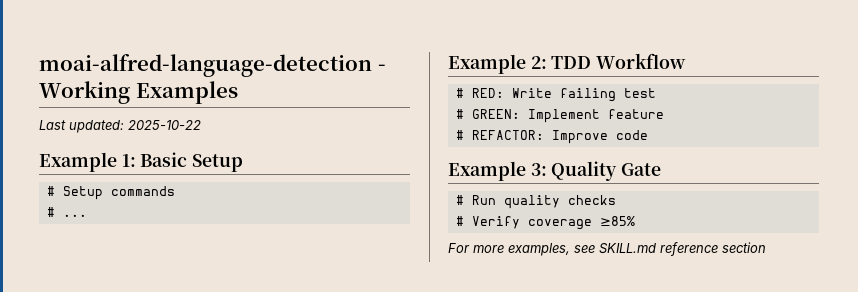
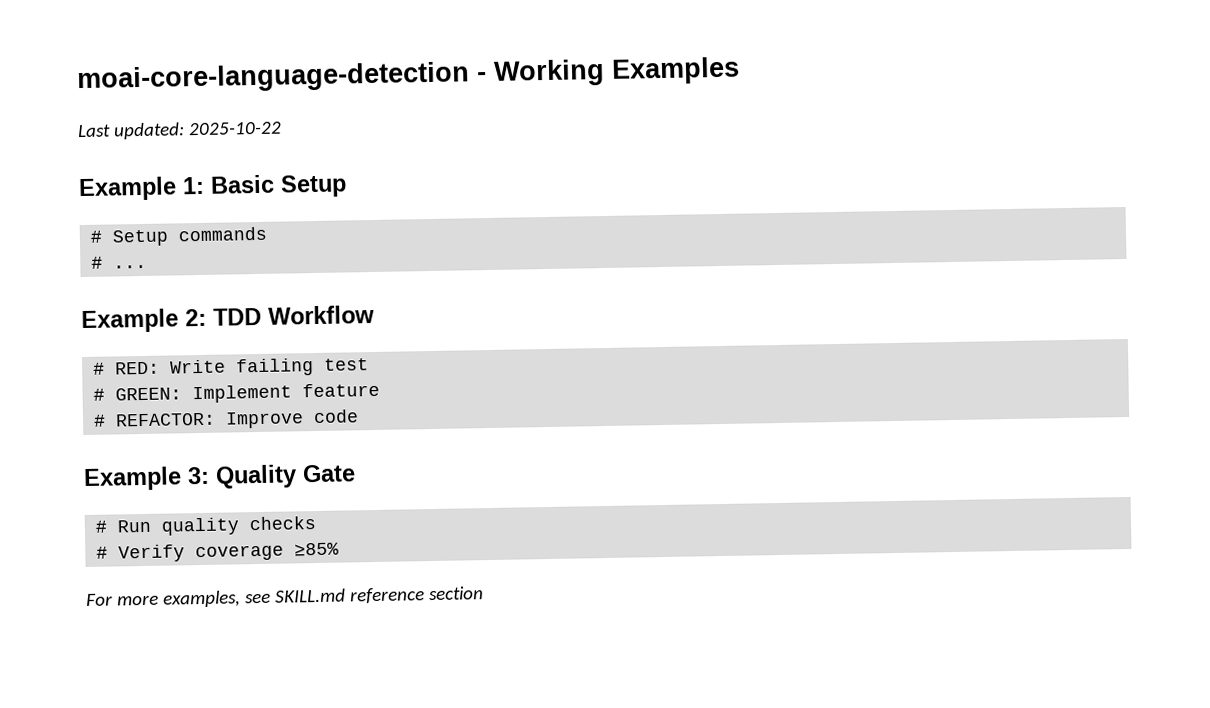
- moai-alfred-language-detection - Working Examples
+ moai-core-language-detection - Working Examples

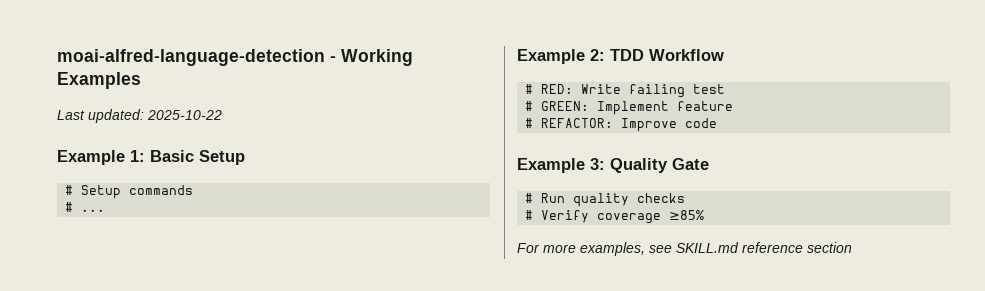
- moai-core-language-detection - Working Examples
+ moai-alfred-language-detection - Working Examples

